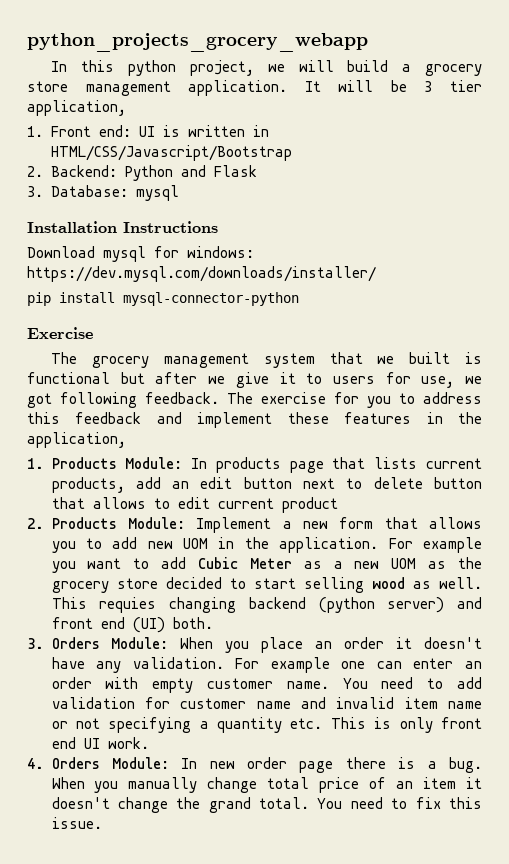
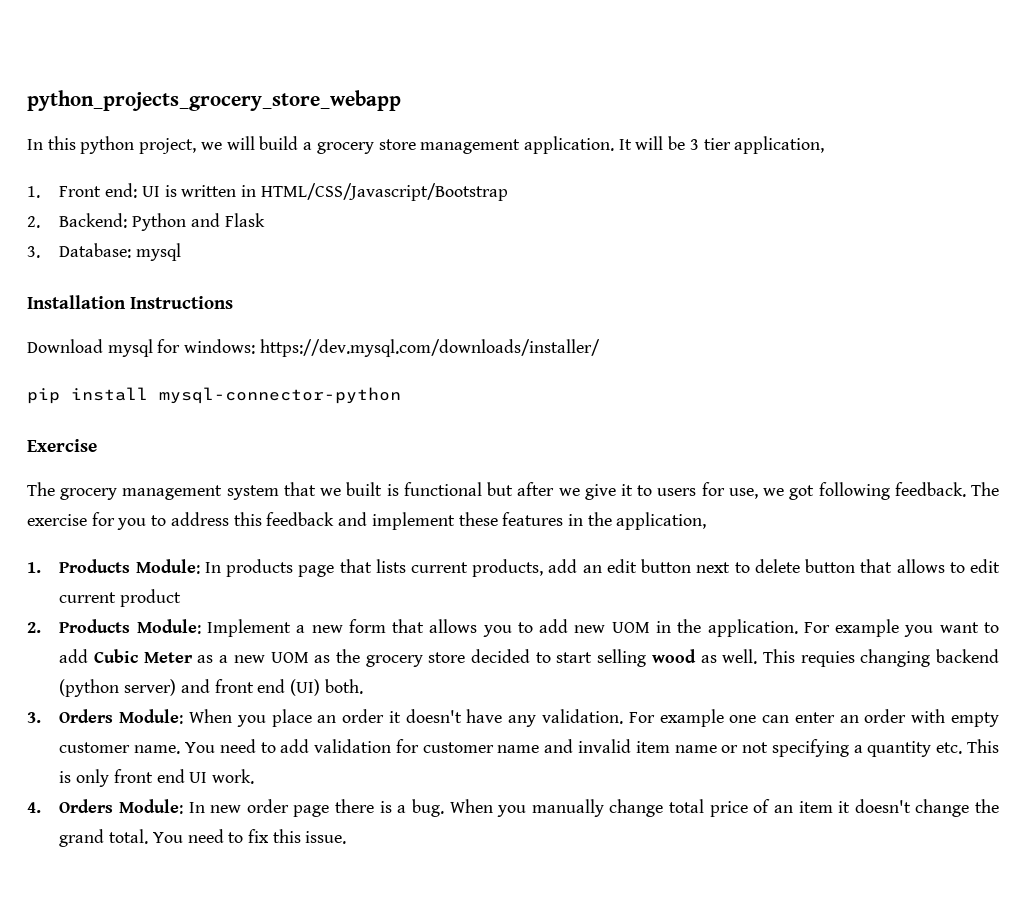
- python_projects_grocery_webapp
+ python_projects_grocery_store_webapp

